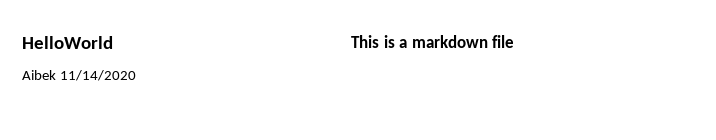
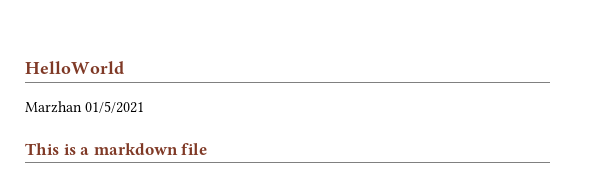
- Aibek 11/14/2020
+ Marzhan 01/5/2021

